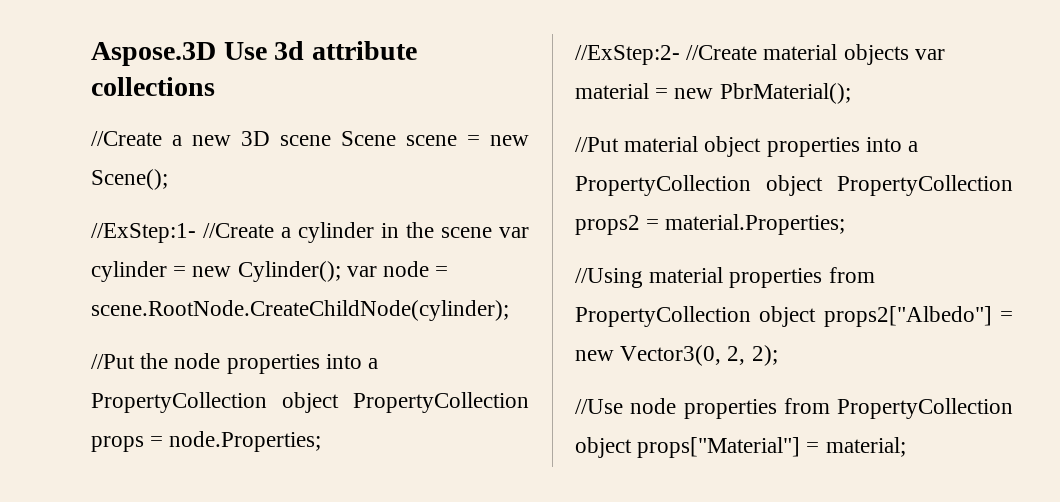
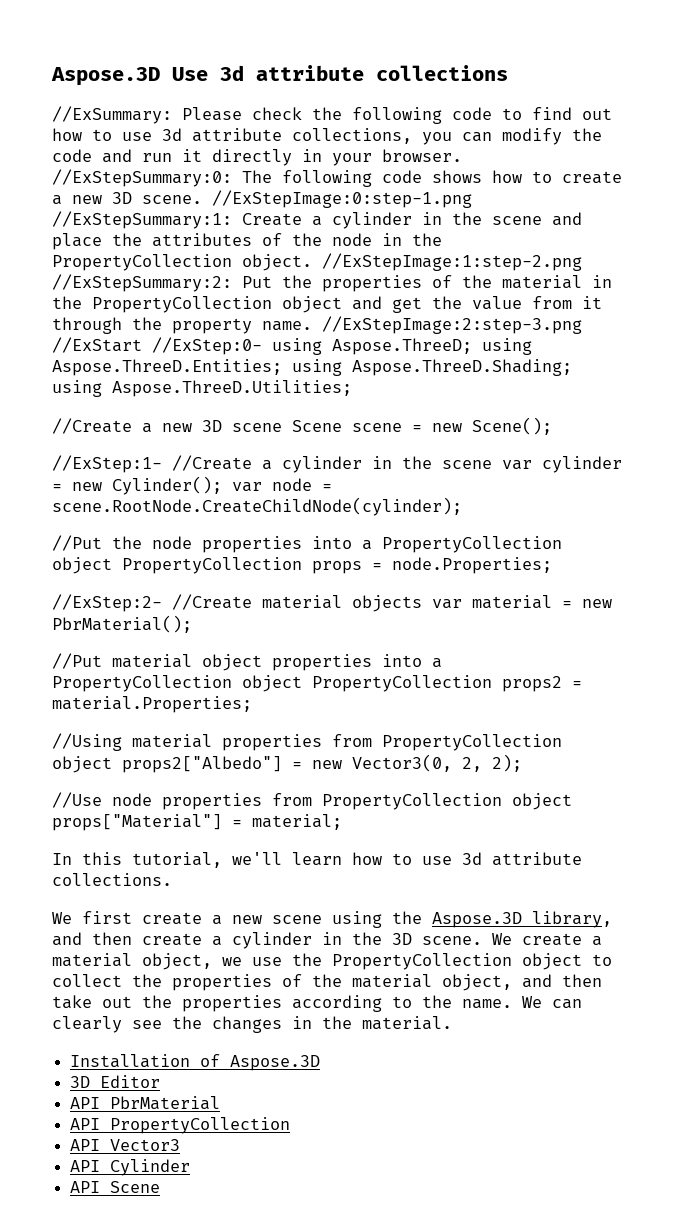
+ //ExSummary: Please check the following code to find out how to use 3d attribute collections, you can modify the code and run it directly in your browser. //ExStepSummary:0: The following code shows how to create a new 3D scene. //ExStepImage:0:step-1.png //ExStepSummary:1: Create a cylinder in the scene and place the attributes of the node in the PropertyCollection object. //ExStepImage:1:step-2.png //ExStepSummary:2: Put the properties of the material in the PropertyCollection object and get the value from it through the property name. //ExStepImage:2:step-3.png //ExStart //ExStep:0- using Aspose.ThreeD; using Aspose.ThreeD.Entities; using Aspose.ThreeD.Shading; using Aspose.ThreeD.Utilities;
+ In this tutorial, we'll learn how to use 3d attribute collections.
+ We first create a new scene using the Aspose.3D library, and then create a cylinder in the 3D scene. We create a material object, we use the PropertyCollection object to collect the properties of the material object, and then take out the properties according to the name. We can clearly see the changes in the material.
+ Installation of Aspose.3D
+ 3D Editor
+ API PbrMaterial
+ API PropertyCollection
+ API Vector3
+ API Cylinder
+ API Scene

